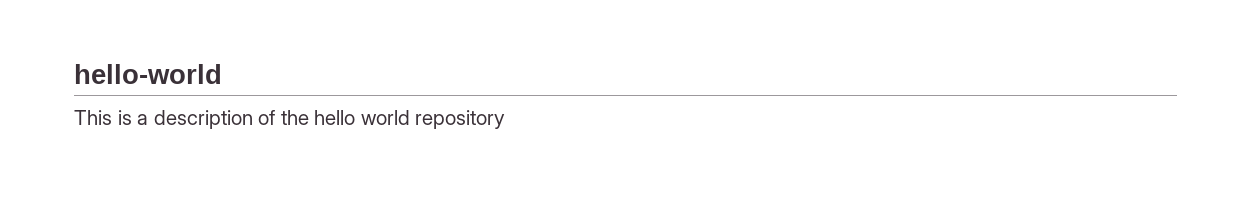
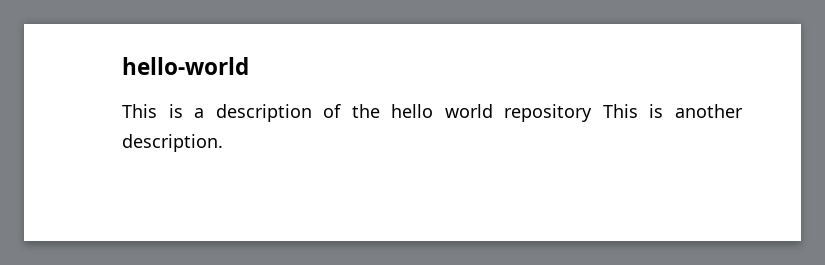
- This is a description of the hello world repository
+ This is a description of the hello world repository This is another description.

